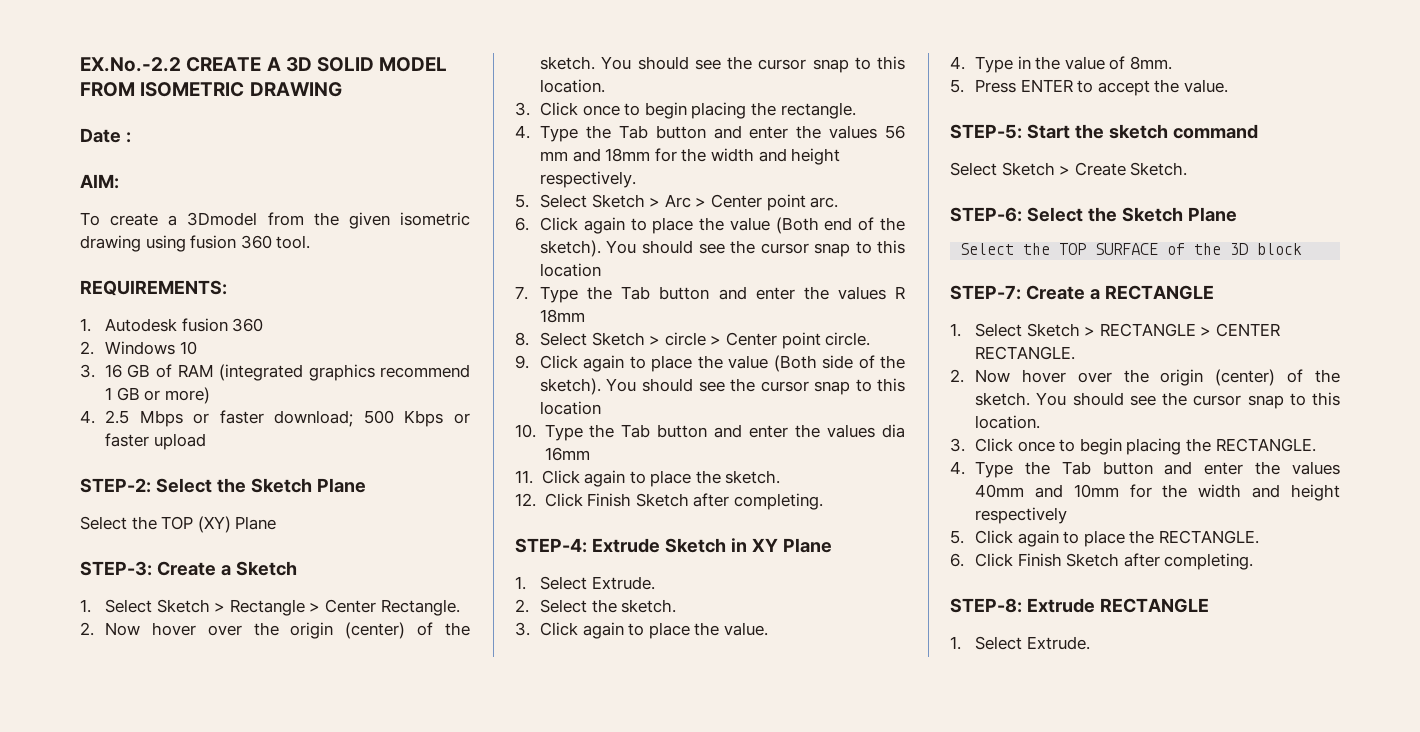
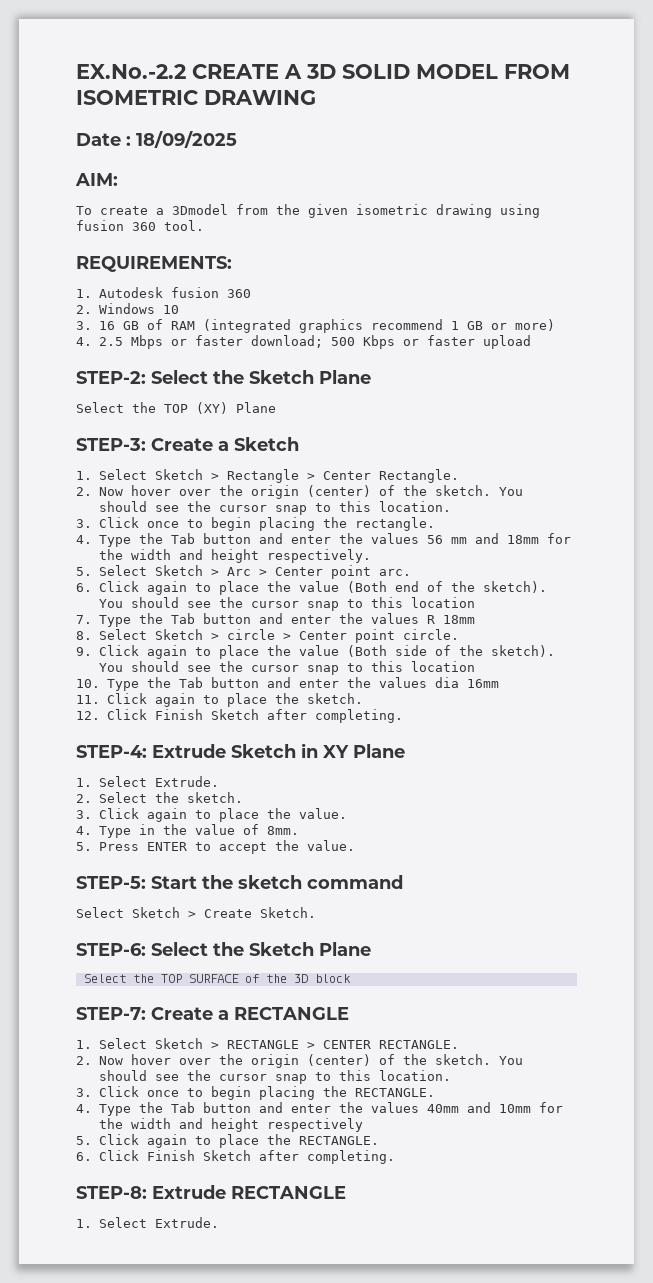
- Date :
+ Date : 18/09/2025

